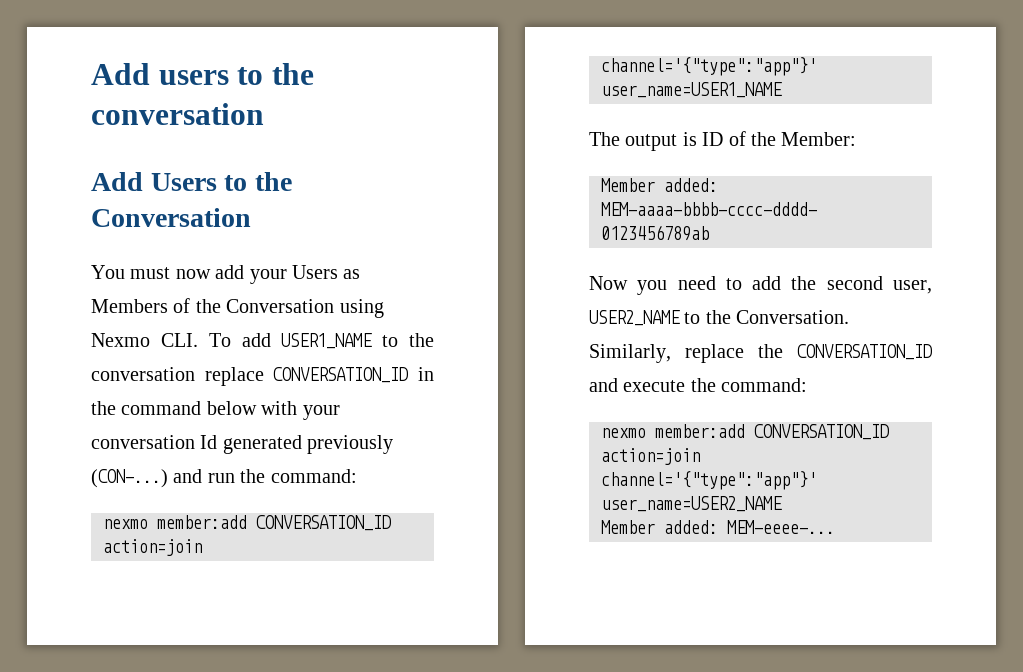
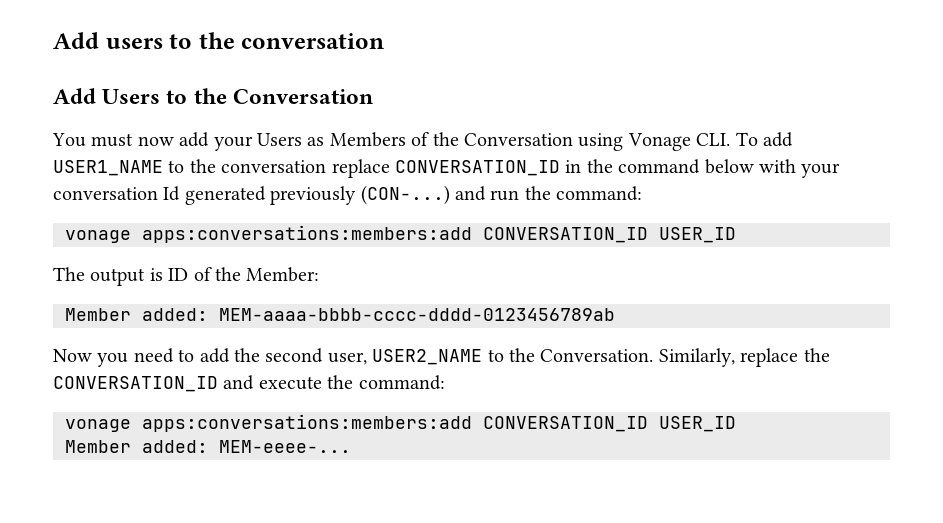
- You must now add your Users as Members of the Conversation using Nexmo CLI. To add USER1_NAME to the conversation replace CONVERSATION_ID in the command below with your conversation Id generated previously (CON-...) and run the command:
- nexmo member:add CONVERSATION_ID action=join channel='{"type":"app"}' user_name=USER1_NAME
+ You must now add your Users as Members of the Conversation using Vonage CLI. To add USER1_NAME to the conversation replace CONVERSATION_ID in the command below with your conversation Id generated previously (CON-...) and run the command:
+ vonage apps:conversations:members:add CONVERSATION_ID USER_ID
  Similarly, replace the CONVERSATION_ID and execute the command:
- nexmo member:add CONVERSATION_ID action=join channel='{"type":"app"}' user_name=USER2_NAME
+ vonage apps:conversations:members:add CONVERSATION_ID USER_ID

